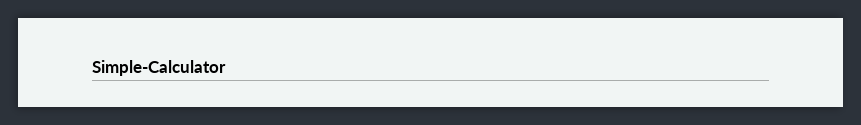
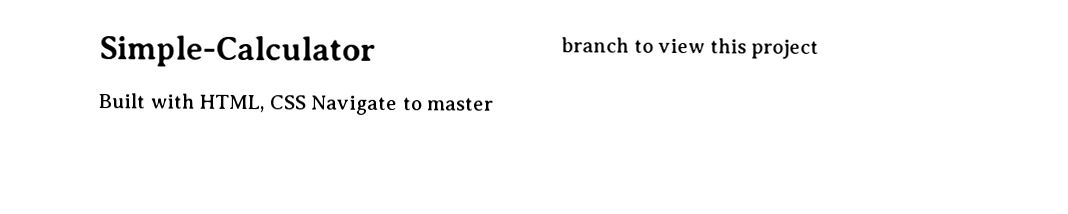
+ Built with HTML, CSS Navigate to master branch to view this project

